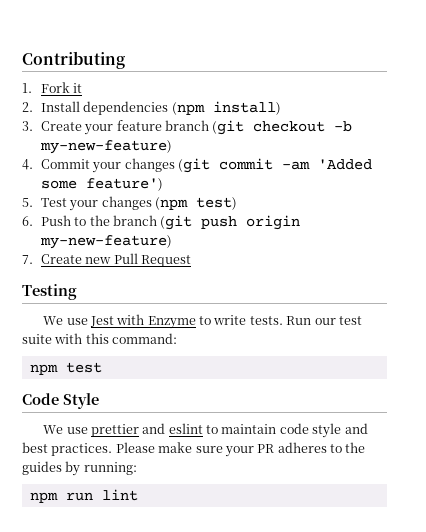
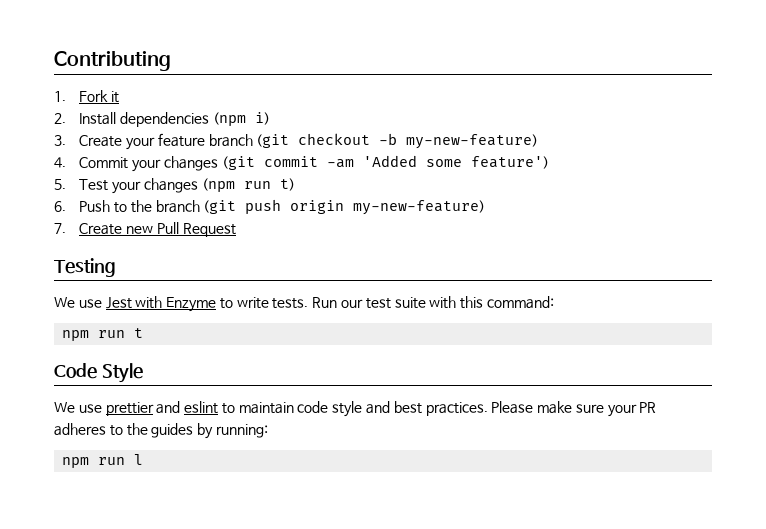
- 2. Install dependencies (npm install)
+ 2. Install dependencies (npm i)
- 5. Test your changes (npm test)
+ 5. Test your changes (npm run t)
- npm test
+ npm run t
- npm run lint
+ npm run l

